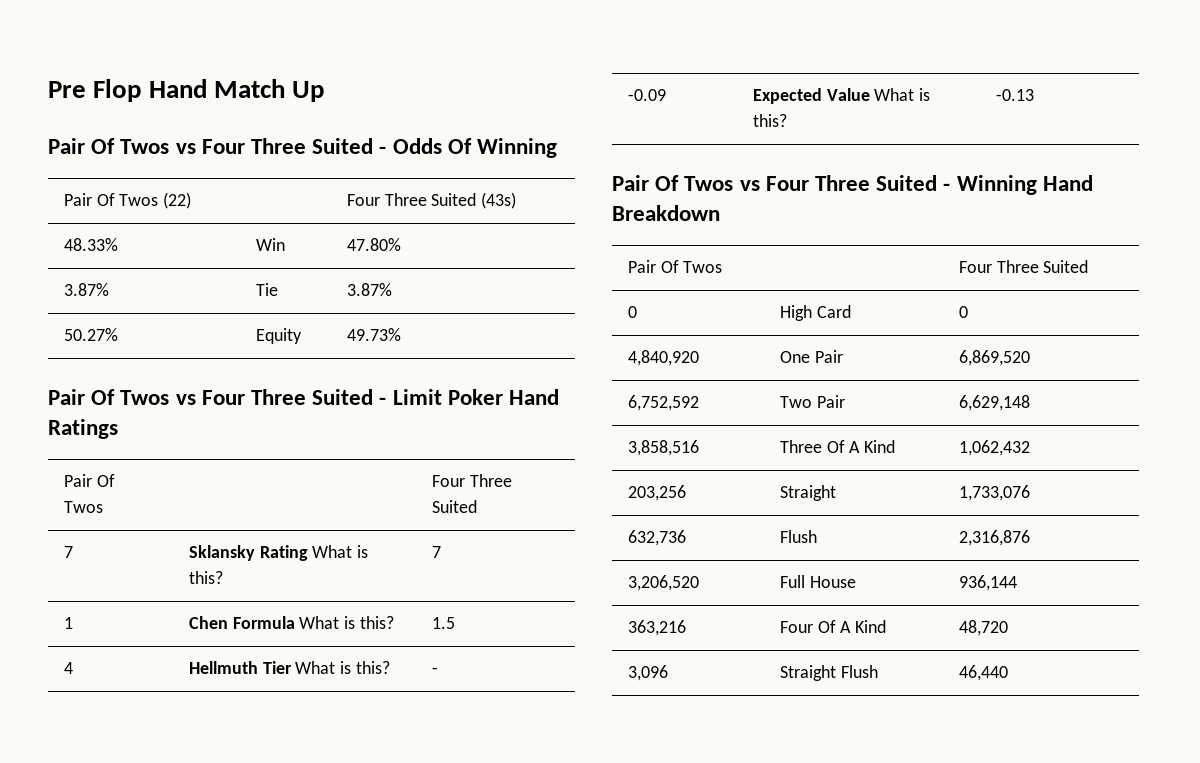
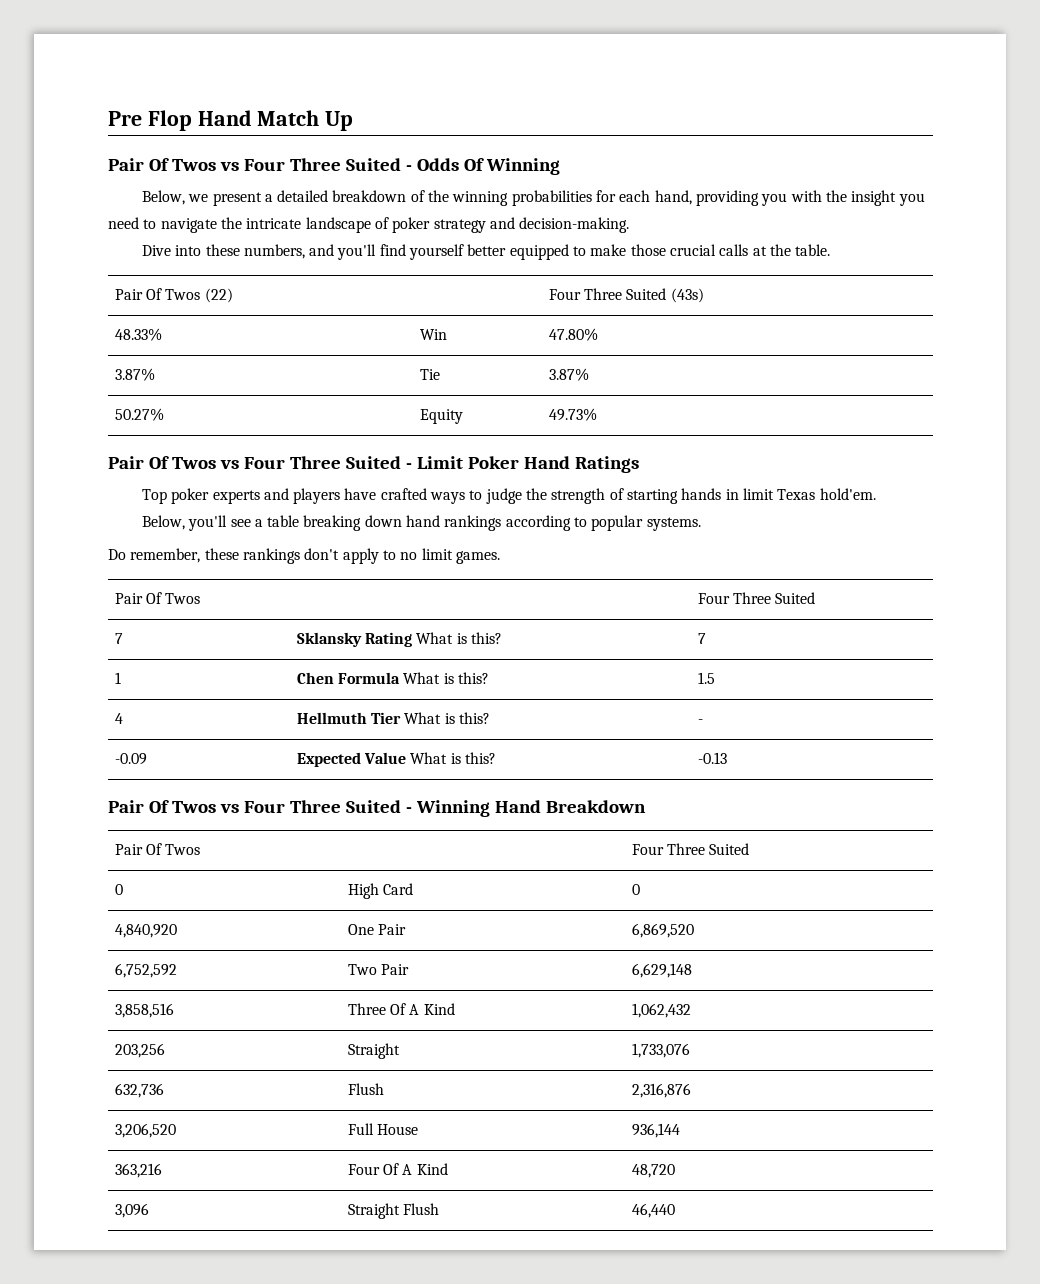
+ Below, we present a detailed breakdown of the winning probabilities for each hand, providing you with the insight you need to navigate the intricate landscape of poker strategy and decision-making.
+ Dive into these numbers, and you'll find yourself better equipped to make those crucial calls at the table.
+ Top poker experts and players have crafted ways to judge the strength of starting hands in limit Texas hold'em.
+ Below, you'll see a table breaking down hand rankings according to popular systems.
+ Do remember, these rankings don't apply to no limit games.

